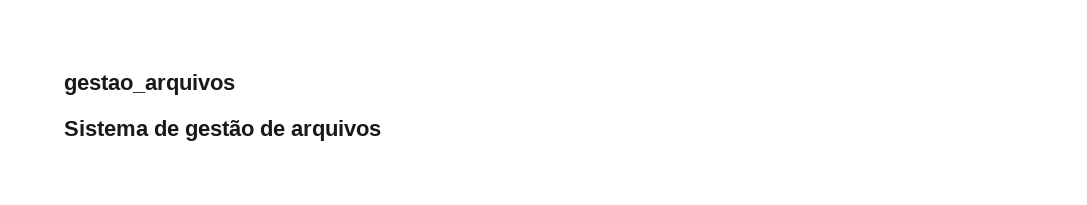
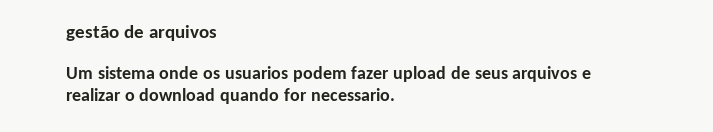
- gestao_arquivos
- Sistema de gestão de arquivos
+ gestão de arquivos
+ Um sistema onde os usuarios podem fazer upload de seus arquivos e realizar o download quando for necessario.

